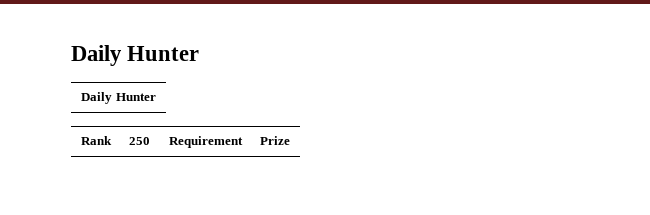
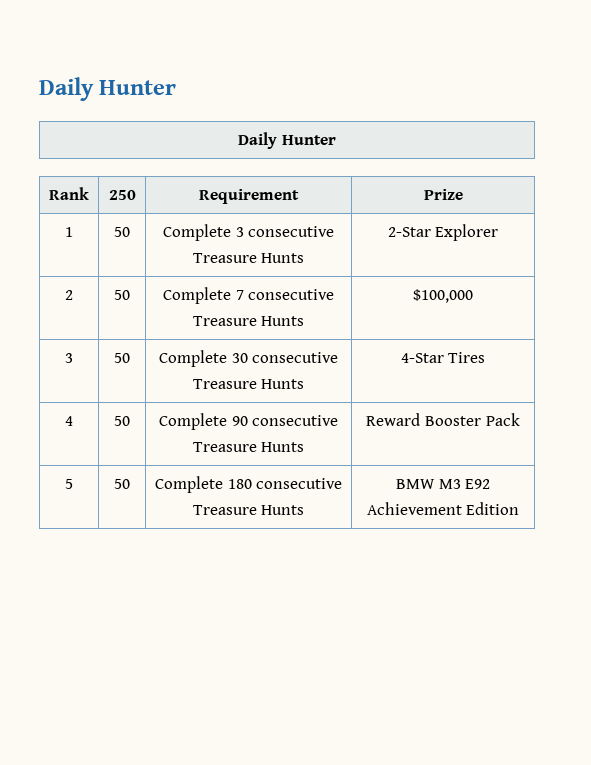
+ 1 | 50 | Complete 3 consecutive Treasure Hunts | 2-Star Explorer
+ 2 | 50 | Complete 7 consecutive Treasure Hunts | $100,000
+ 3 | 50 | Complete 30 consecutive Treasure Hunts | 4-Star Tires
+ 4 | 50 | Complete 90 consecutive Treasure Hunts | Reward Booster Pack
+ 5 | 50 | Complete 180 consecutive Treasure Hunts | BMW M3 E92 Achievement Edition

